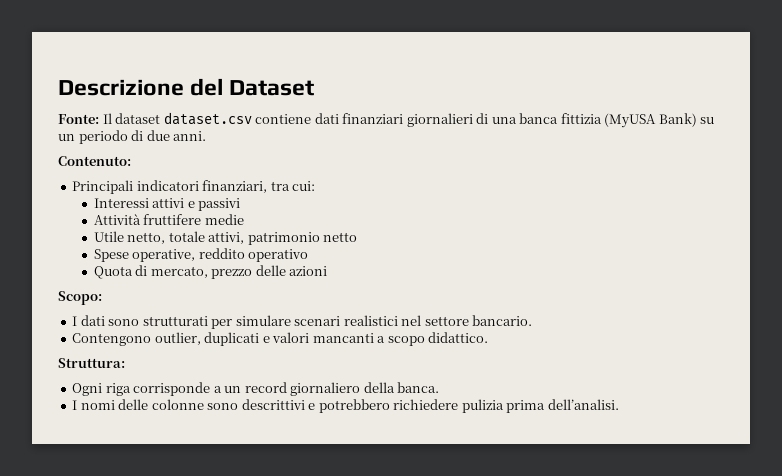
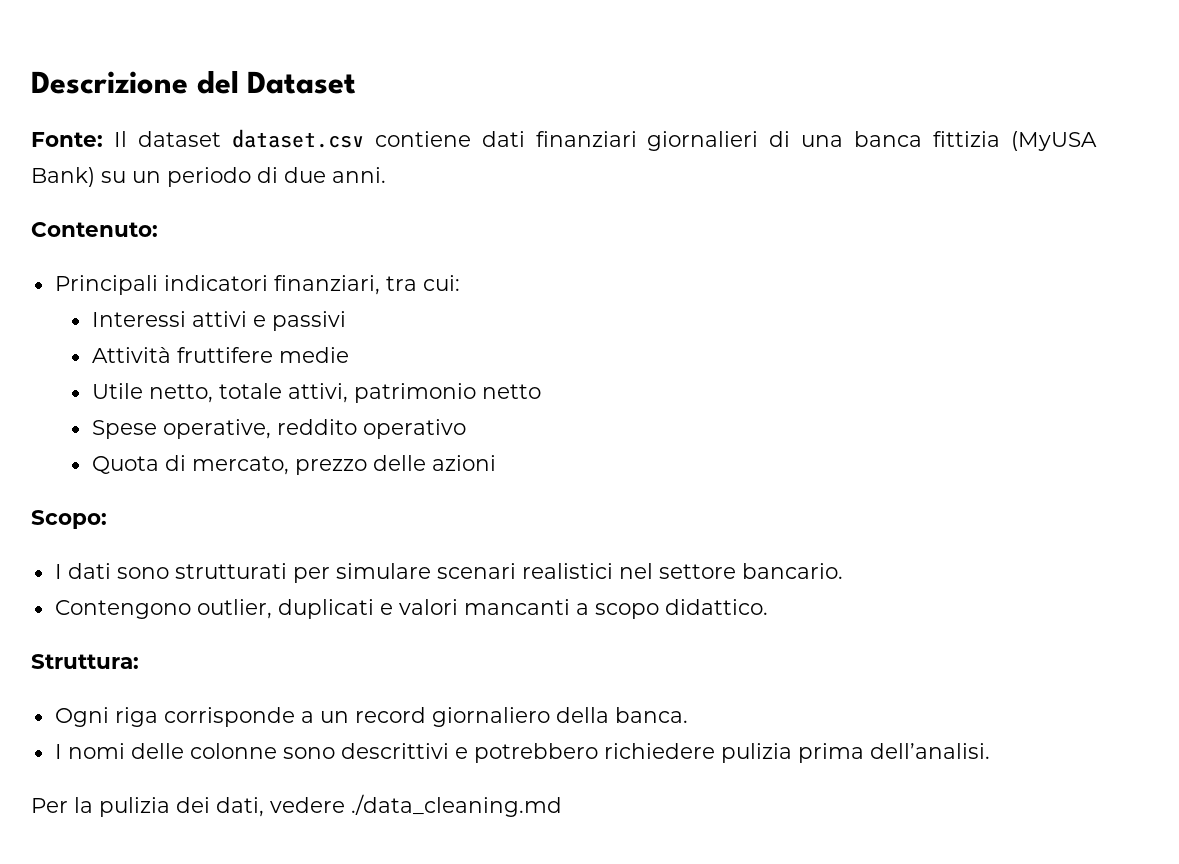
+ Per la pulizia dei dati, vedere ./data_cleaning.md

